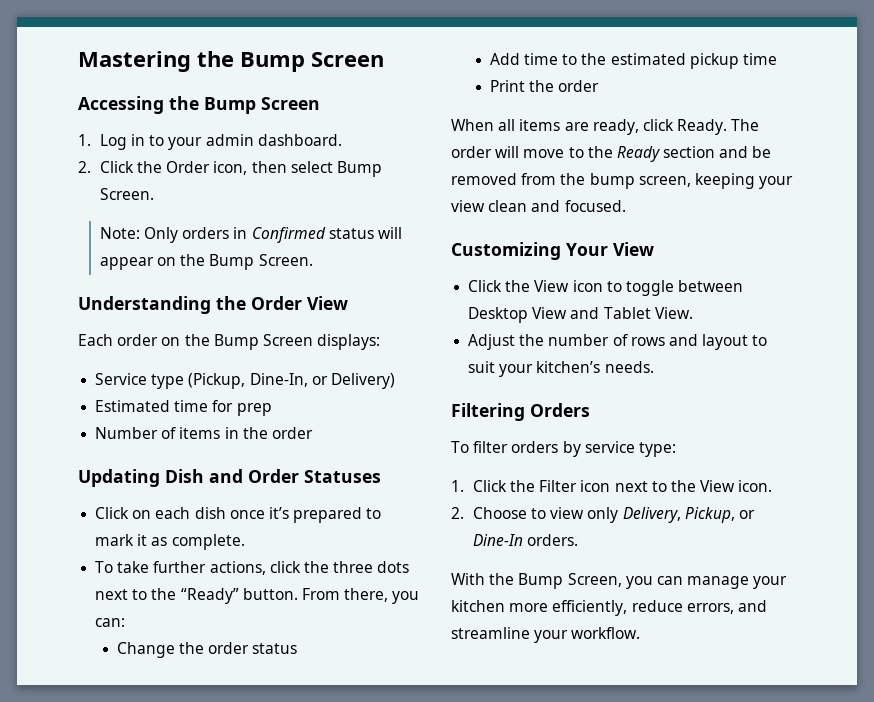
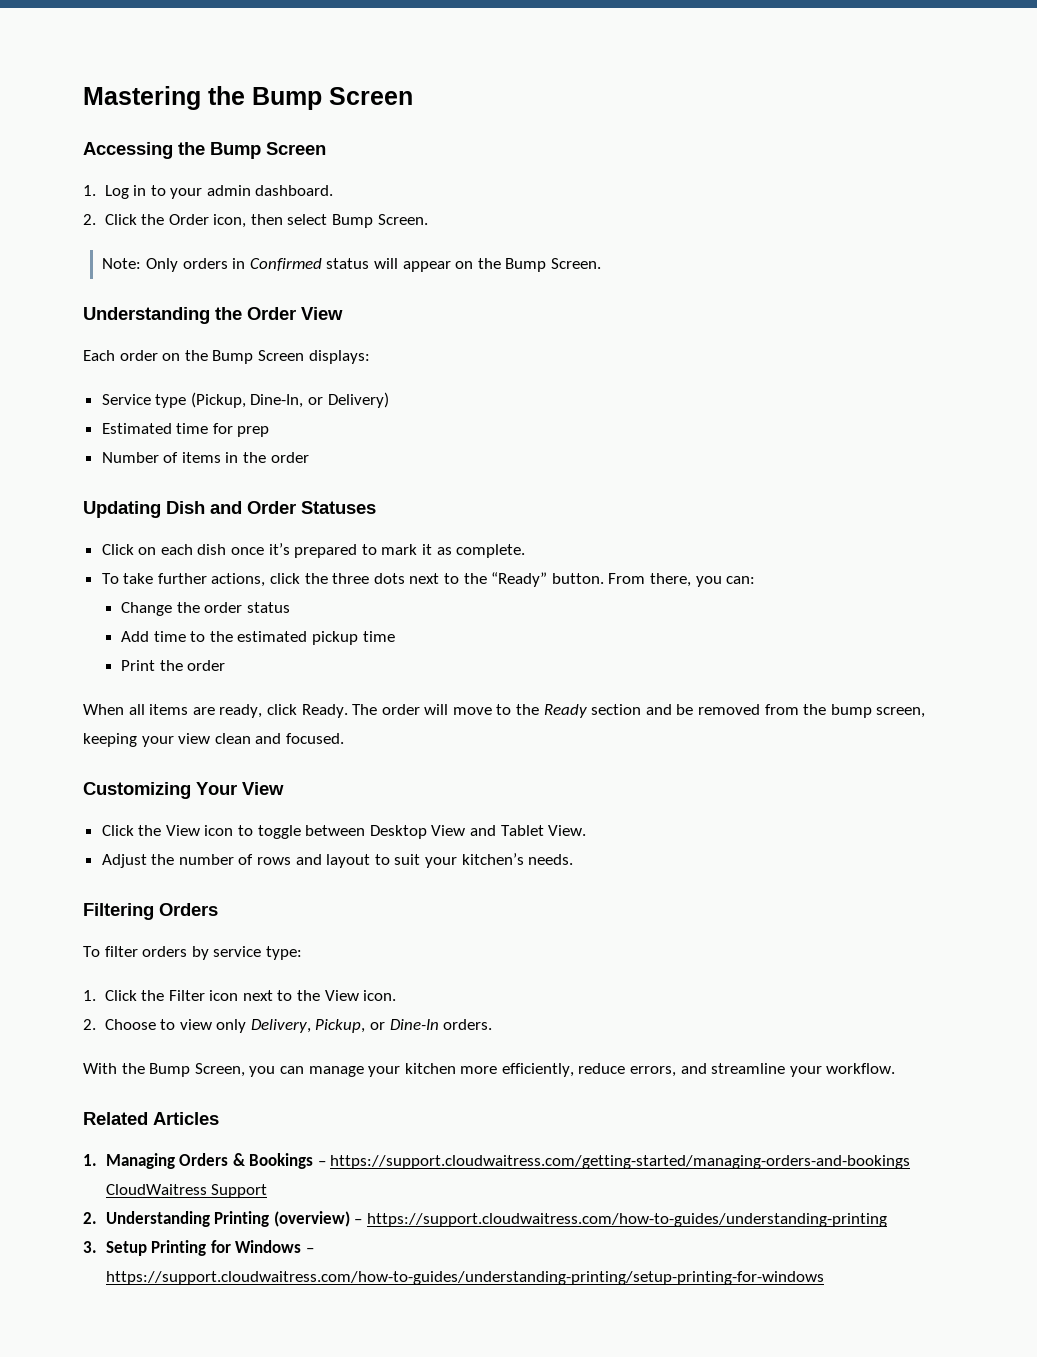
+ Related Articles
+ 1. Managing Orders & Bookings – https://support.cloudwaitress.com/getting-started/managing-orders-and-bookings CloudWaitress Support
+ 2. Understanding Printing (overview) – https://support.cloudwaitress.com/how-to-guides/understanding-printing
+ 3. Setup Printing for Windows – https://support.cloudwaitress.com/how-to-guides/understanding-printing/setup-printing-for-windows

